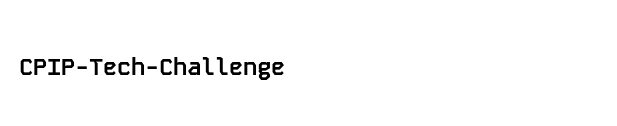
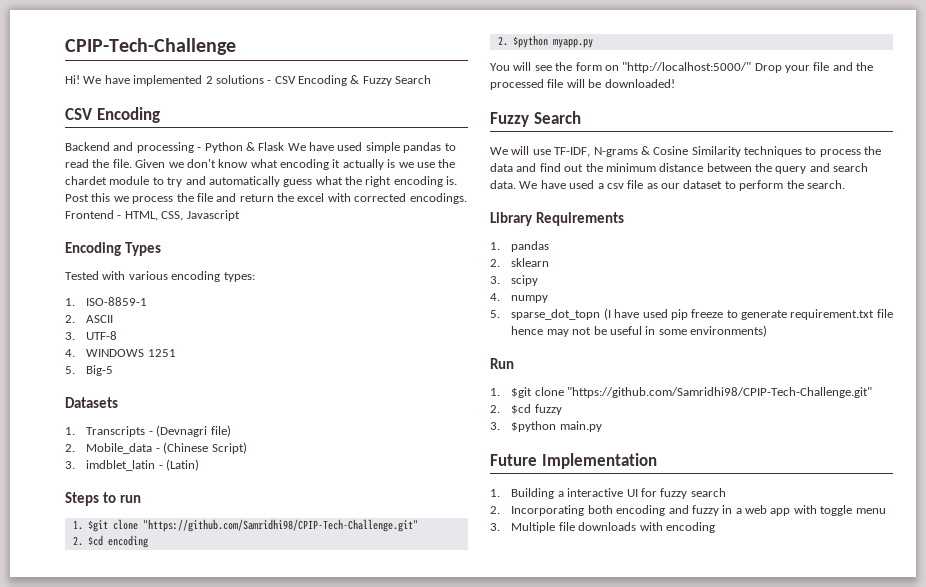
+ Hi! We have implemented 2 solutions - CSV Encoding & Fuzzy Search
+ CSV Encoding
+ Backend and processing - Python & Flask We have used simple pandas to read the file. Given we don't know what encoding it actually is we use the chardet module to try and automatically guess what the right encoding is. Post this we process the file and return the excel with corrected encodings. Frontend - HTML, CSS, Javascript
+ Encoding Types
+ Tested with various encoding types:
+ 1. ISO-8859-1
+ 2. ASCII
+ 3. UTF-8
+ 4. WINDOWS 1251
+ 5. Big-5
+ Datasets
+ 1. Transcripts - (Devnagri file)
+ 2. Mobile_data - (Chinese Script)
+ 3. imdblet_latin - (Latin)
+ Steps to run
+ 1. $git clone "https://github.com/Samridhi98/CPIP-Tech-Challenge.git"
+ 2. $cd encoding
+ 2. $python myapp.py
+ You will see the form on "http://localhost:5000/" Drop your file and the processed file will be downloaded!
+ Fuzzy Search
+ We will use TF-IDF, N-grams & Cosine Similarity techniques to process the data and find out the minimum distance between the query and search data. We have used a csv file as our dataset to perform the search.
+ Library Requirements
+ 1. pandas
+ 2. sklearn
+ 3. scipy
+ 4. numpy
+ 5. sparse_dot_topn (I have used pip freeze to generate requirement.txt file hence may not be useful in some environments)
+ Run
+ 1. $git clone "https://github.com/Samridhi98/CPIP-Tech-Challenge.git"
+ 2. $cd fuzzy
+ 3. $python main.py
+ Future Implementation
+ 1. Building a interactive UI for fuzzy search
+ 2. Incorporating both encoding and fuzzy in a web app with toggle menu
+ 3. Multiple file downloads with encoding

